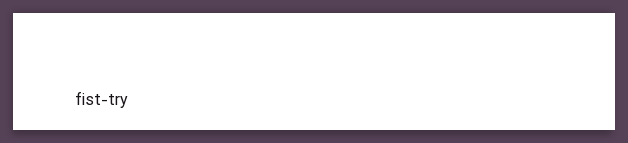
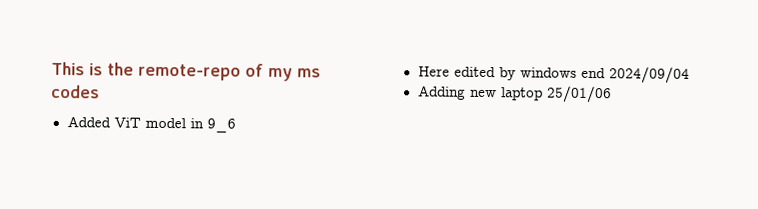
- fist-try
+ This is the remote-repo of my ms codes
+ Added ViT model in 9_6
+ Here edited by windows end 2024/09/04
+ Adding new laptop 25/01/06

